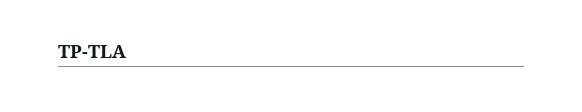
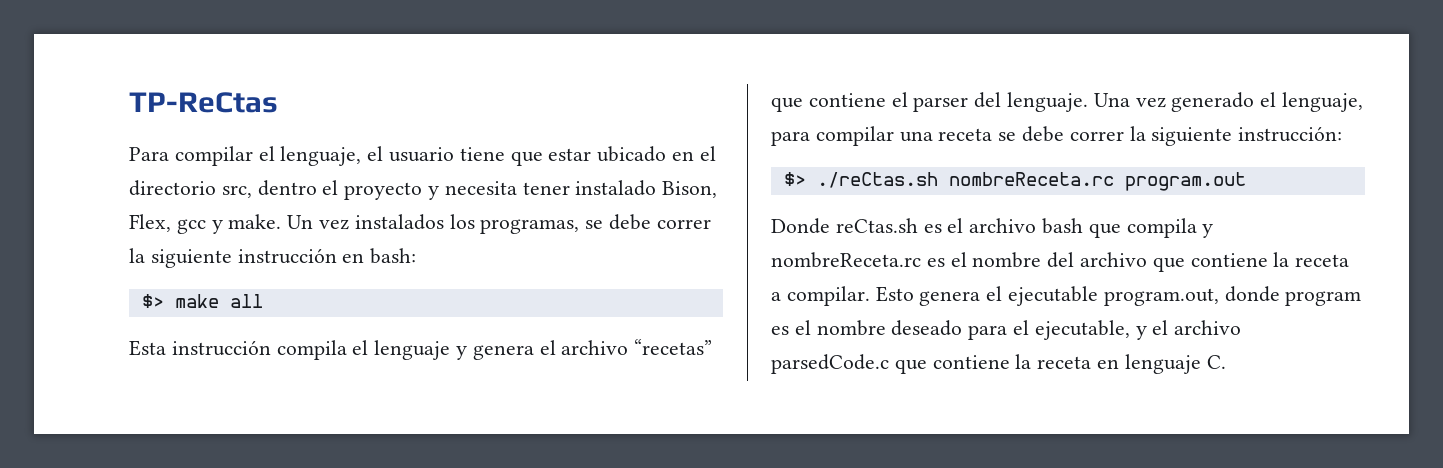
- TP-TLA
+ TP-ReCtas
+ Para compilar el lenguaje, el usuario tiene que estar ubicado en el directorio src, dentro el proyecto y necesita tener instalado Bison, Flex, gcc y make. Un vez instalados los programas, se debe correr la siguiente instrucción en bash:
+ $> make all
+ Esta instrucción compila el lenguaje y genera el archivo “recetas” que contiene el parser del lenguaje. Una vez generado el lenguaje, para compilar una receta se debe correr la siguiente instrucción:
+ $> ./reCtas.sh nombreReceta.rc program.out
+ Donde reCtas.sh es el archivo bash que compila y nombreReceta.rc es el nombre del archivo que contiene la receta a compilar. Esto genera el ejecutable program.out, donde program es el nombre deseado para el ejecutable, y el archivo parsedCode.c que contiene la receta en lenguaje C.

